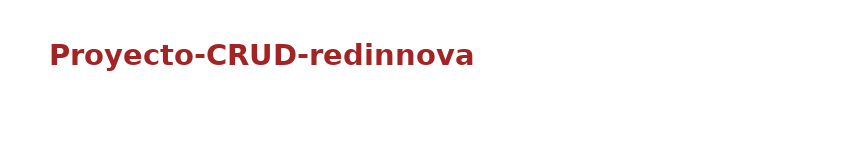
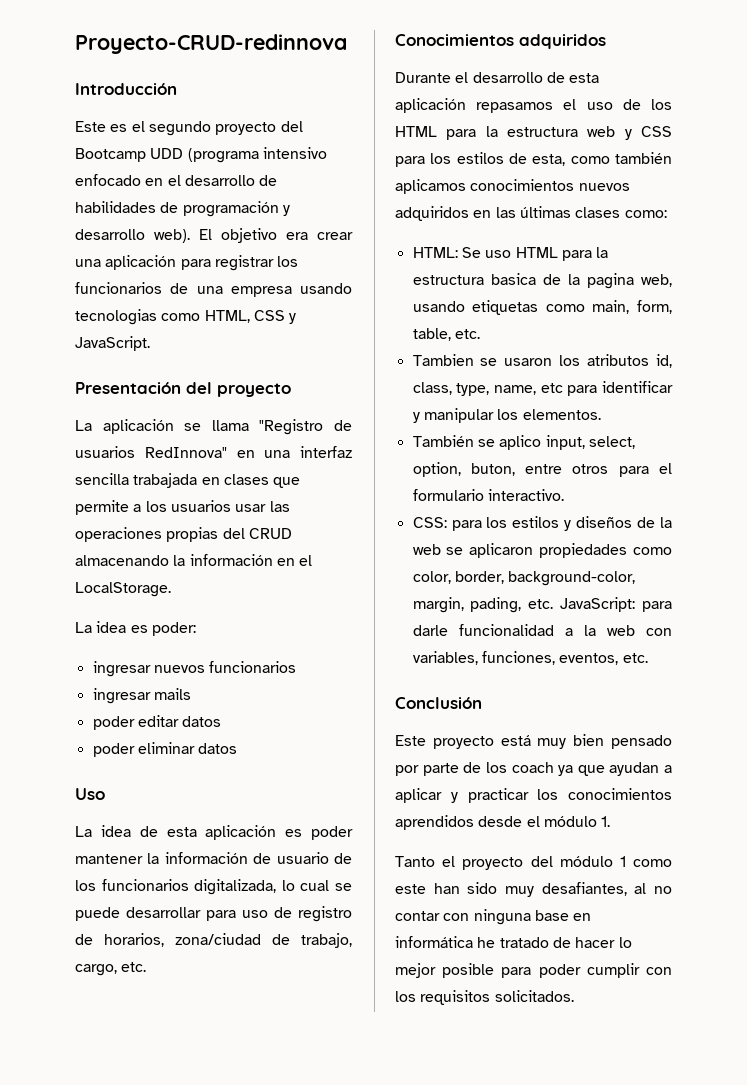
+ Introducción
+ Este es el segundo proyecto del Bootcamp UDD (programa intensivo enfocado en el desarrollo de habilidades de programación y desarrollo web). El objetivo era crear una aplicación para registrar los funcionarios de una empresa usando tecnologias como HTML, CSS y JavaScript.
+ Presentación del proyecto
+ La aplicación se llama "Registro de usuarios RedInnova" en una interfaz sencilla trabajada en clases que permite a los usuarios usar las operaciones propias del CRUD almacenando la información en el LocalStorage.
+ La idea es poder:
+ ingresar nuevos funcionarios
+ ingresar mails
+ poder editar datos
+ poder eliminar datos
+ Uso
+ La idea de esta aplicación es poder mantener la información de usuario de los funcionarios digitalizada, lo cual se puede desarrollar para uso de registro de horarios, zona/ciudad de trabajo, cargo, etc.
+ Conocimientos adquiridos
+ Durante el desarrollo de esta aplicación repasamos el uso de los HTML para la estructura web y CSS para los estilos de esta, como también aplicamos conocimientos nuevos adquiridos en las últimas clases como:
+ HTML: Se uso HTML para la estructura basica de la pagina web, usando etiquetas como main, form, table, etc.
+ Tambien se usaron los atributos id, class, type, name, etc para identificar y manipular los elementos.
+ También se aplico input, select, option, buton, entre otros para el formulario interactivo.
+ CSS: para los estilos y diseños de la web se aplicaron propiedades como color, border, background-color, margin, pading, etc. JavaScript: para darle funcionalidad a la web con variables, funciones, eventos, etc.
+ Conclusión
+ Este proyecto está muy bien pensado por parte de los coach ya que ayudan a aplicar y practicar los conocimientos aprendidos desde el módulo 1.
+ Tanto el proyecto del módulo 1 como este han sido muy desafiantes, al no contar con ninguna base en informática he tratado de hacer lo mejor posible para poder cumplir con los requisitos solicitados.

